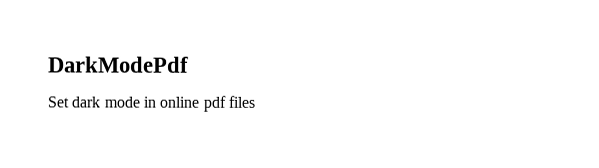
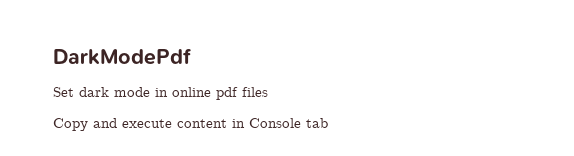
+ Copy and execute content in Console tab

